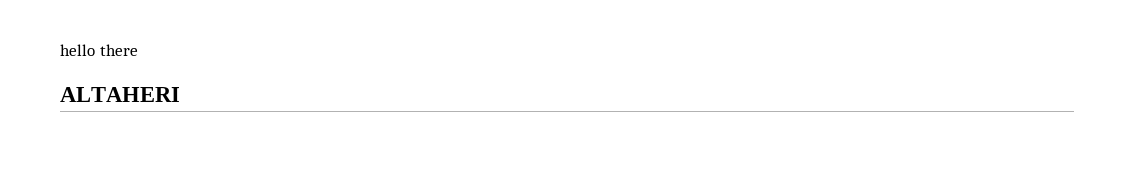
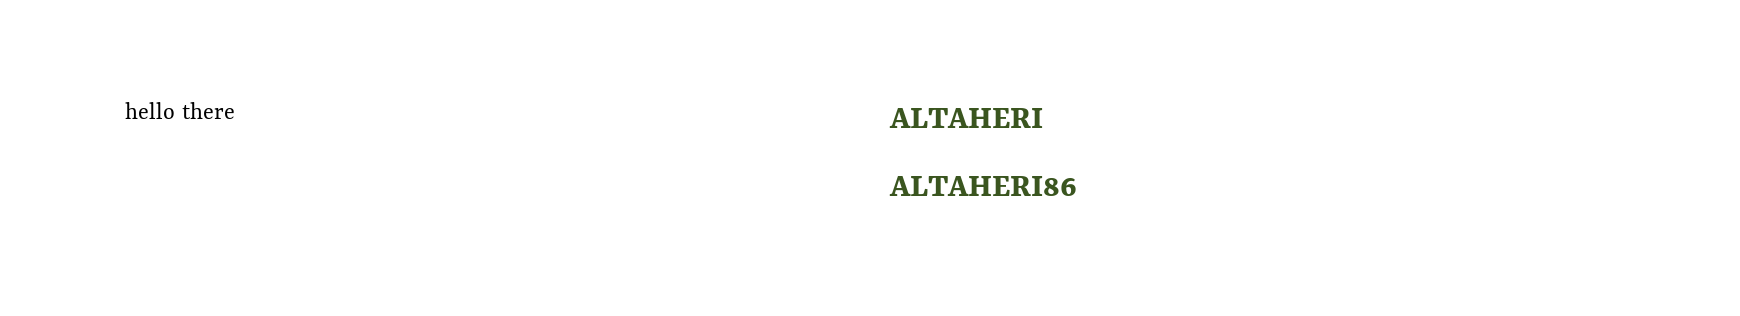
+ ALTAHERI86

